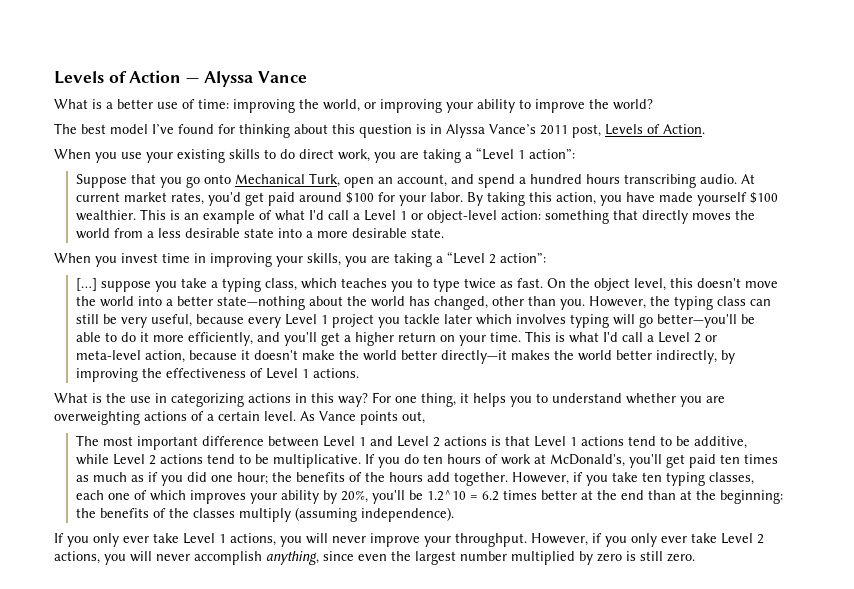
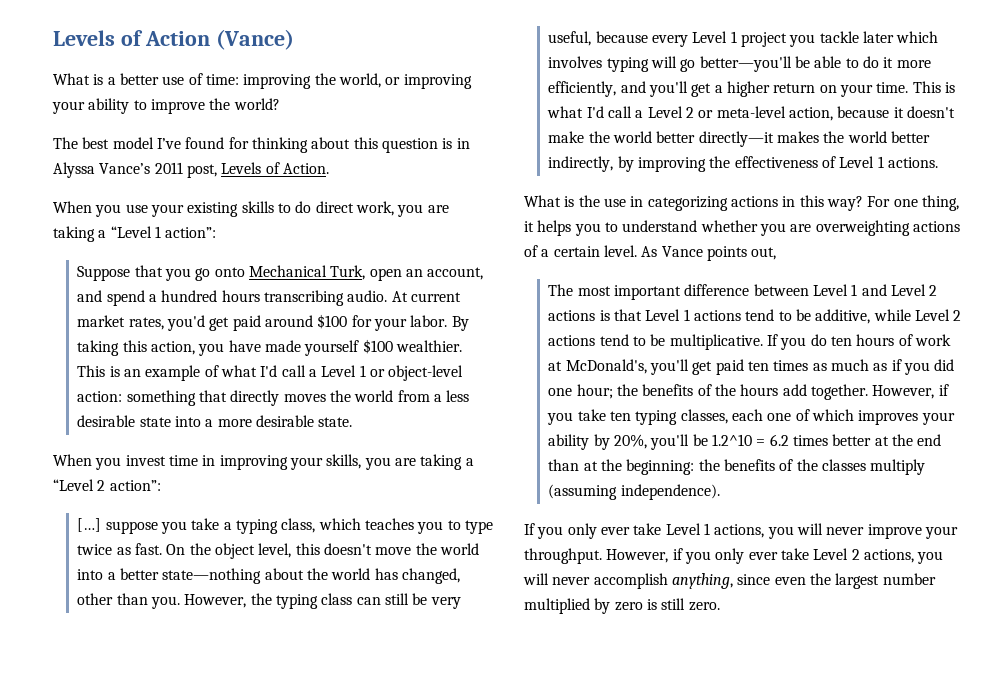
- Levels of Action — Alyssa Vance
+ Levels of Action (Vance)

